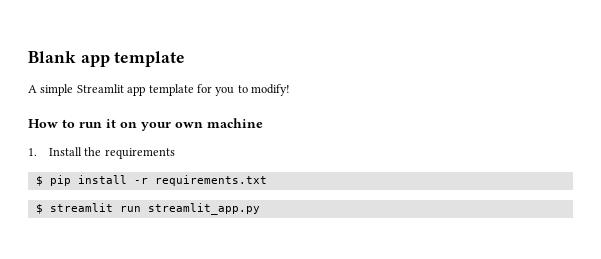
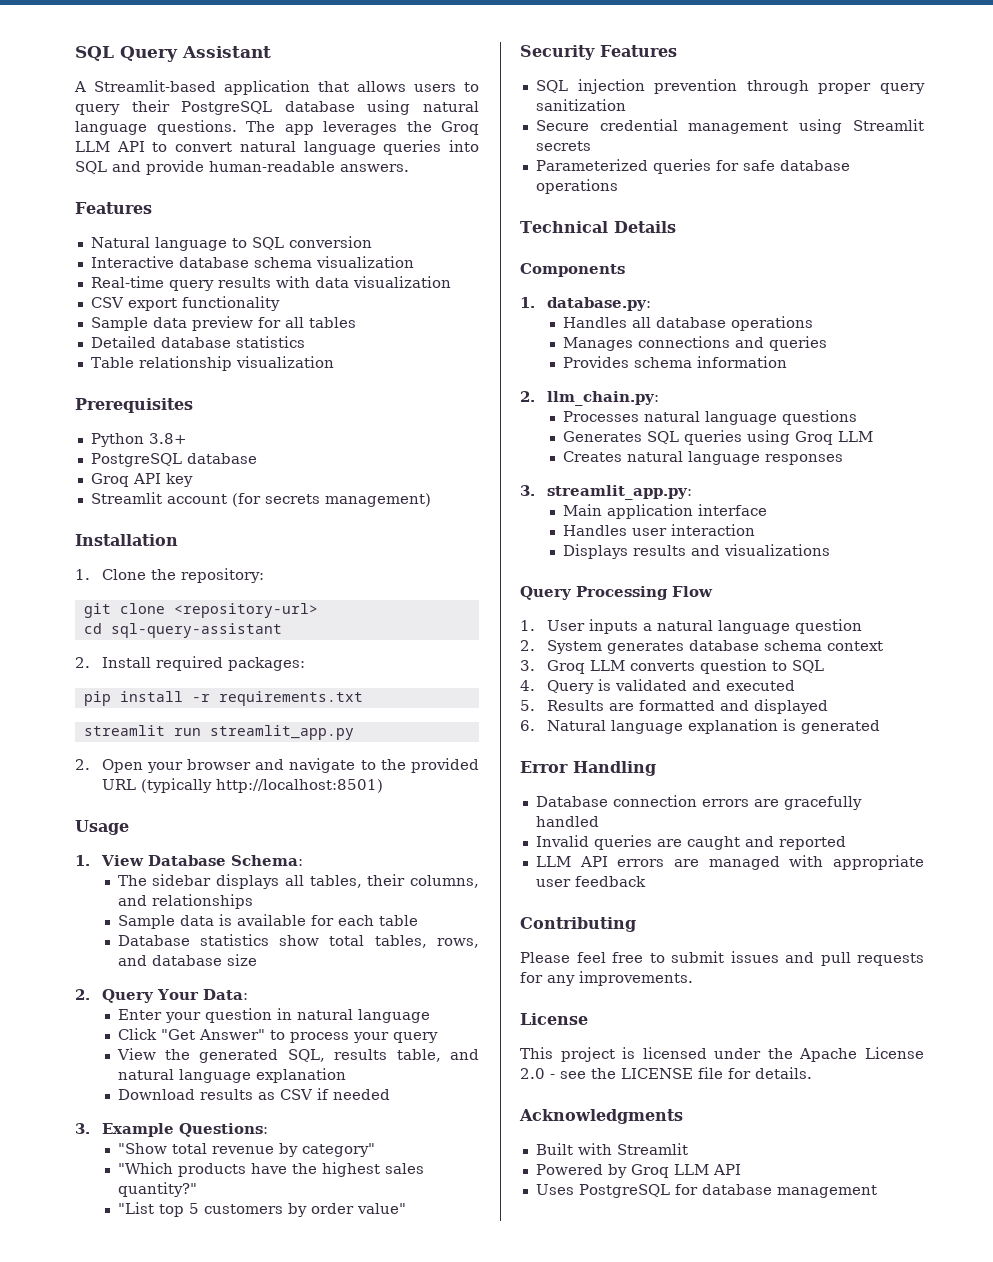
- Blank app template
- A simple Streamlit app template for you to modify!
- How to run it on your own machine
- 1. Install the requirements
- $ pip install -r requirements.txt
+ SQL Query Assistant
+ A Streamlit-based application that allows users to query their PostgreSQL database using natural language questions. The app leverages the Groq LLM API to convert natural language queries into SQL and provide human-readable answers.
+ Features
+ Natural language to SQL conversion
+ Interactive database schema visualization
+ Real-time query results with data visualization
+ CSV export functionality
+ Sample data preview for all tables
+ Detailed database statistics
+ Table relationship visualization
+ Prerequisites
+ Python 3.8+
+ PostgreSQL database
+ Groq API key
+ Streamlit account (for secrets management)
+ Installation
+ 1. Clone the repository:
+ git clone <repository-url>
+ cd sql-query-assistant
+ 2. Install required packages:
+ pip install -r requirements.txt
- $ streamlit run streamlit_app.py
+ streamlit run streamlit_app.py
+ 2. Open your browser and navigate to the provided URL (typically http://localhost:8501)
+ Usage
+ 1. View Database Schema:
+ The sidebar displays all tables, their columns, and relationships
+ Sample data is available for each table
+ Database statistics show total tables, rows, and database size
+ 2. Query Your Data:
+ Enter your question in natural language
+ Click "Get Answer" to process your query
+ View the generated SQL, results table, and natural language explanation
+ Download results as CSV if needed
+ 3. Example Questions:
+ "Show total revenue by category"
+ "Which products have the highest sales quantity?"
+ "List top 5 customers by order value"
+ Security Features
+ SQL injection prevention through proper query sanitization
+ Secure credential management using Streamlit secrets
+ Parameterized queries for safe database operations
+ Technical Details
+ Components
+ 1. database.py:
+ Handles all database operations
+ Manages connections and queries
+ Provides schema information
+ 2. llm_chain.py:
+ Processes natural language questions
+ Generates SQL queries using Groq LLM
+ Creates natural language responses
+ 3. streamlit_app.py:
+ Main application interface
+ Handles user interaction
+ Displays results and visualizations
+ Query Processing Flow
+ 1. User inputs a natural language question
+ 2. System generates database schema context
+ 3. Groq LLM converts question to SQL
+ 4. Query is validated and executed
+ 5. Results are formatted and displayed
+ 6. Natural language explanation is generated
+ Error Handling
+ Database connection errors are gracefully handled
+ Invalid queries are caught and reported
+ LLM API errors are managed with appropriate user feedback
+ Contributing
+ Please feel free to submit issues and pull requests for any improvements.
+ License
+ This project is licensed under the Apache License 2.0 - see the LICENSE file for details.
+ Acknowledgments
+ Built with Streamlit
+ Powered by Groq LLM API
+ Uses PostgreSQL for database management

